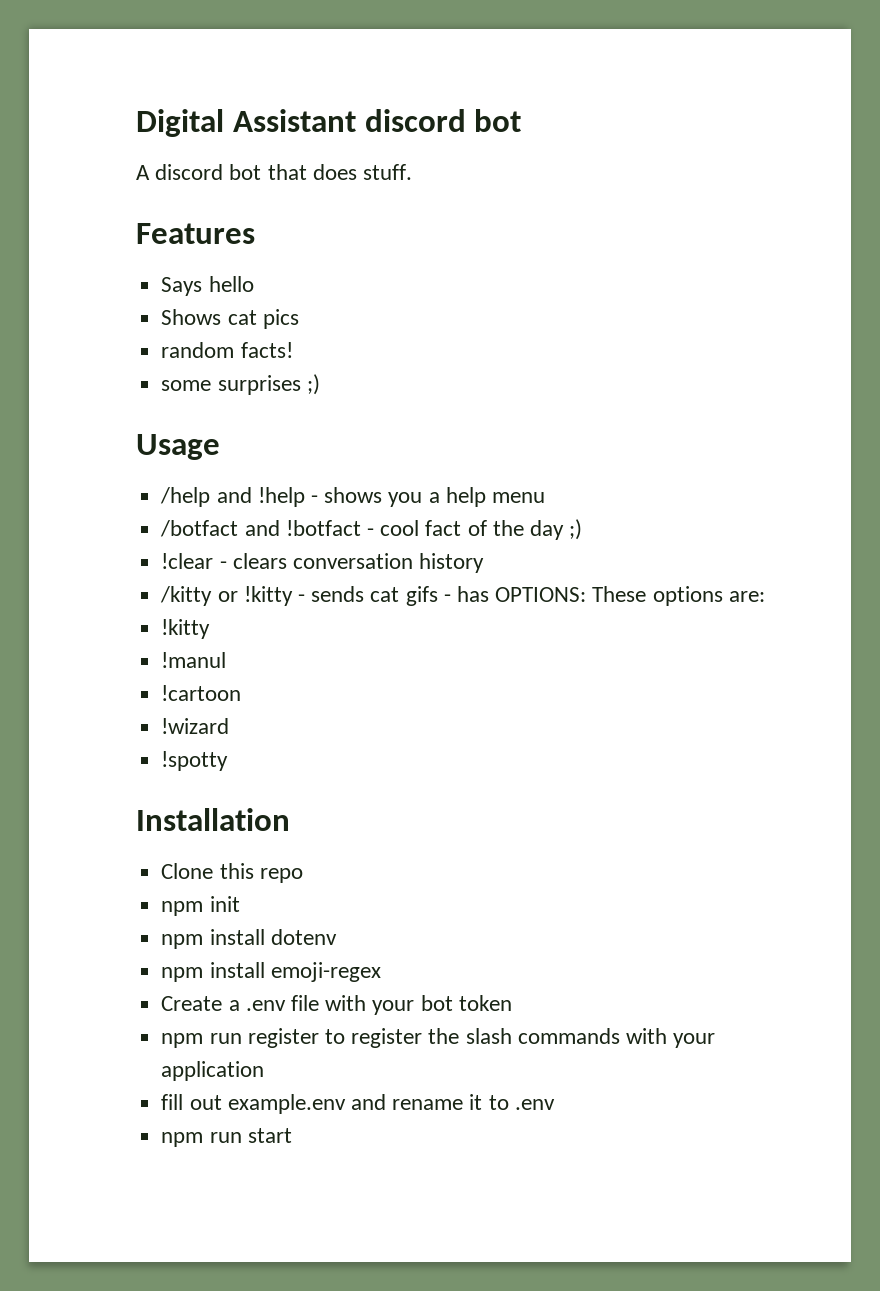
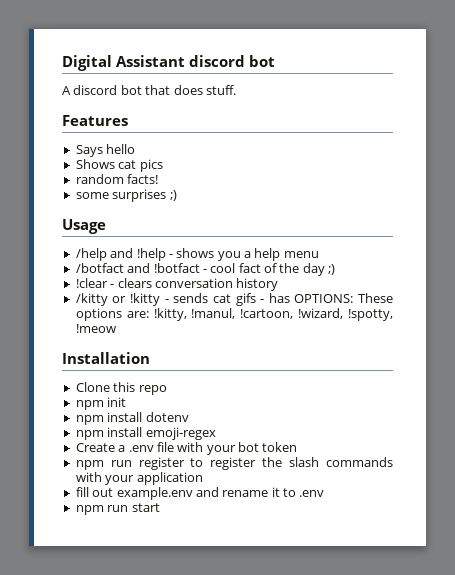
- /kitty or !kitty - sends cat gifs - has OPTIONS: These options are:
- !kitty
- !manul
- !cartoon
- !wizard
- !spotty
+ /kitty or !kitty - sends cat gifs - has OPTIONS: These options are: !kitty, !manul, !cartoon, !wizard, !spotty, !meow

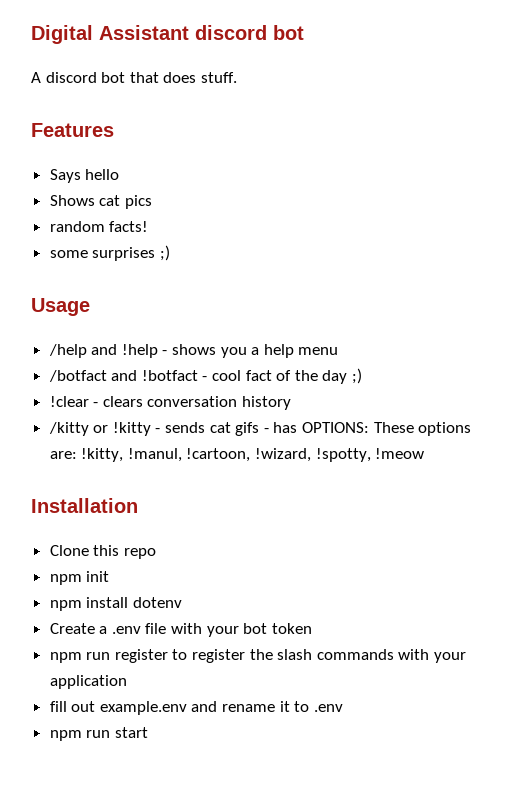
- npm install emoji-regex

